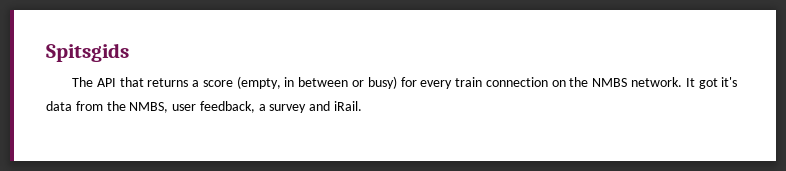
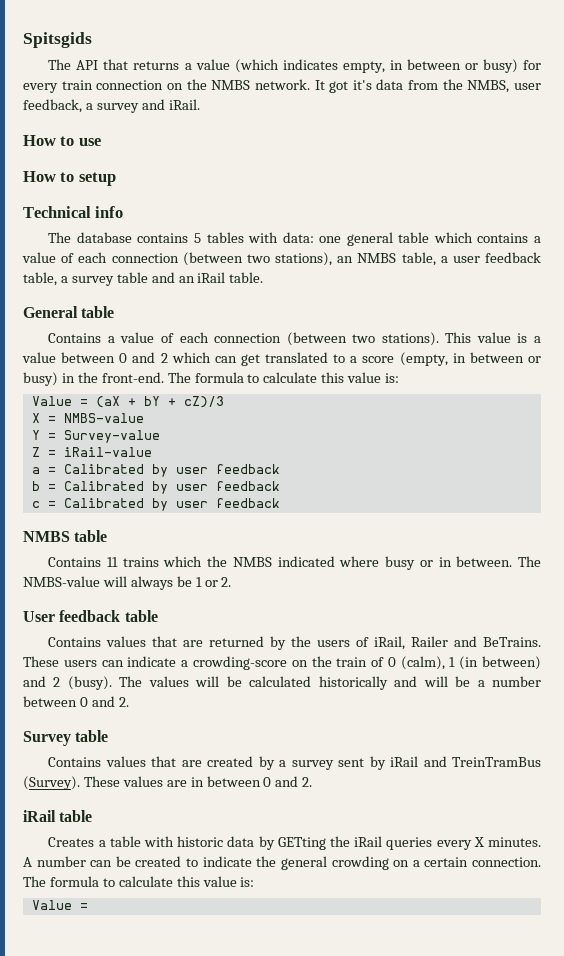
- The API that returns a score (empty, in between or busy) for every train connection on the NMBS network.
+ The API that returns a value (which indicates empty, in between or busy) for every train connection on the NMBS network.
+ How to use
+ How to setup
+ Technical info
+ The database contains 5 tables with data: one general table which contains a value of each connection (between two stations), an NMBS table, a user feedback table, a survey table and an iRail table.
+ General table
+ Contains a value of each connection (between two stations). This value is a value between 0 and 2 which can get translated to a score (empty, in between or busy) in the front-end. The formula to calculate this value is:
+ Value = (aX + bY + cZ)/3
+ X = NMBS-value
+ Y = Survey-value
+ Z = iRail-value
+ a = Calibrated by user feedback
+ b = Calibrated by user feedback
+ c = Calibrated by user feedback
+ NMBS table
+ Contains 11 trains which the NMBS indicated where busy or in between. The NMBS-value will always be 1 or 2.
+ User feedback table
+ Contains values that are returned by the users of iRail, Railer and BeTrains. These users can indicate a crowding-score on the train of 0 (calm), 1 (in between) and 2 (busy). The values will be calculated historically and will be a number between 0 and 2.
+ Survey table
+ Contains values that are created by a survey sent by iRail and TreinTramBus (Survey). These values are in between 0 and 2.
+ iRail table
+ Creates a table with historic data by GETting the iRail queries every X minutes. A number can be created to indicate the general crowding on a certain connection. The formula to calculate this value is:
+ Value =

